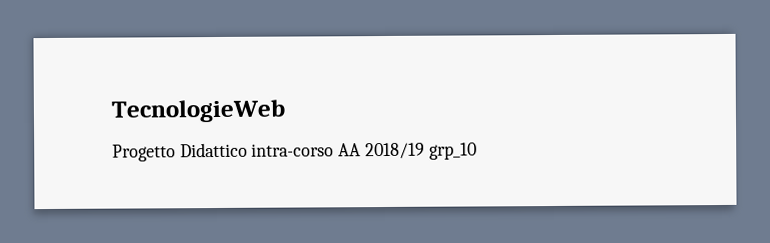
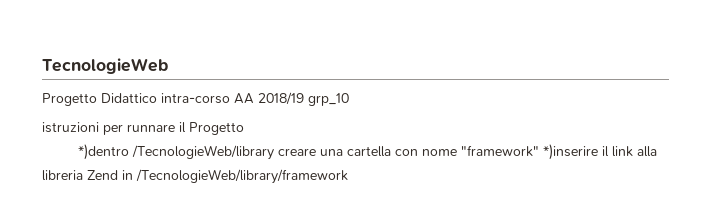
+ istruzioni per runnare il Progetto
+ *)dentro /TecnologieWeb/library creare una cartella con nome "framework" *)inserire il link alla libreria Zend in /TecnologieWeb/library/framework

